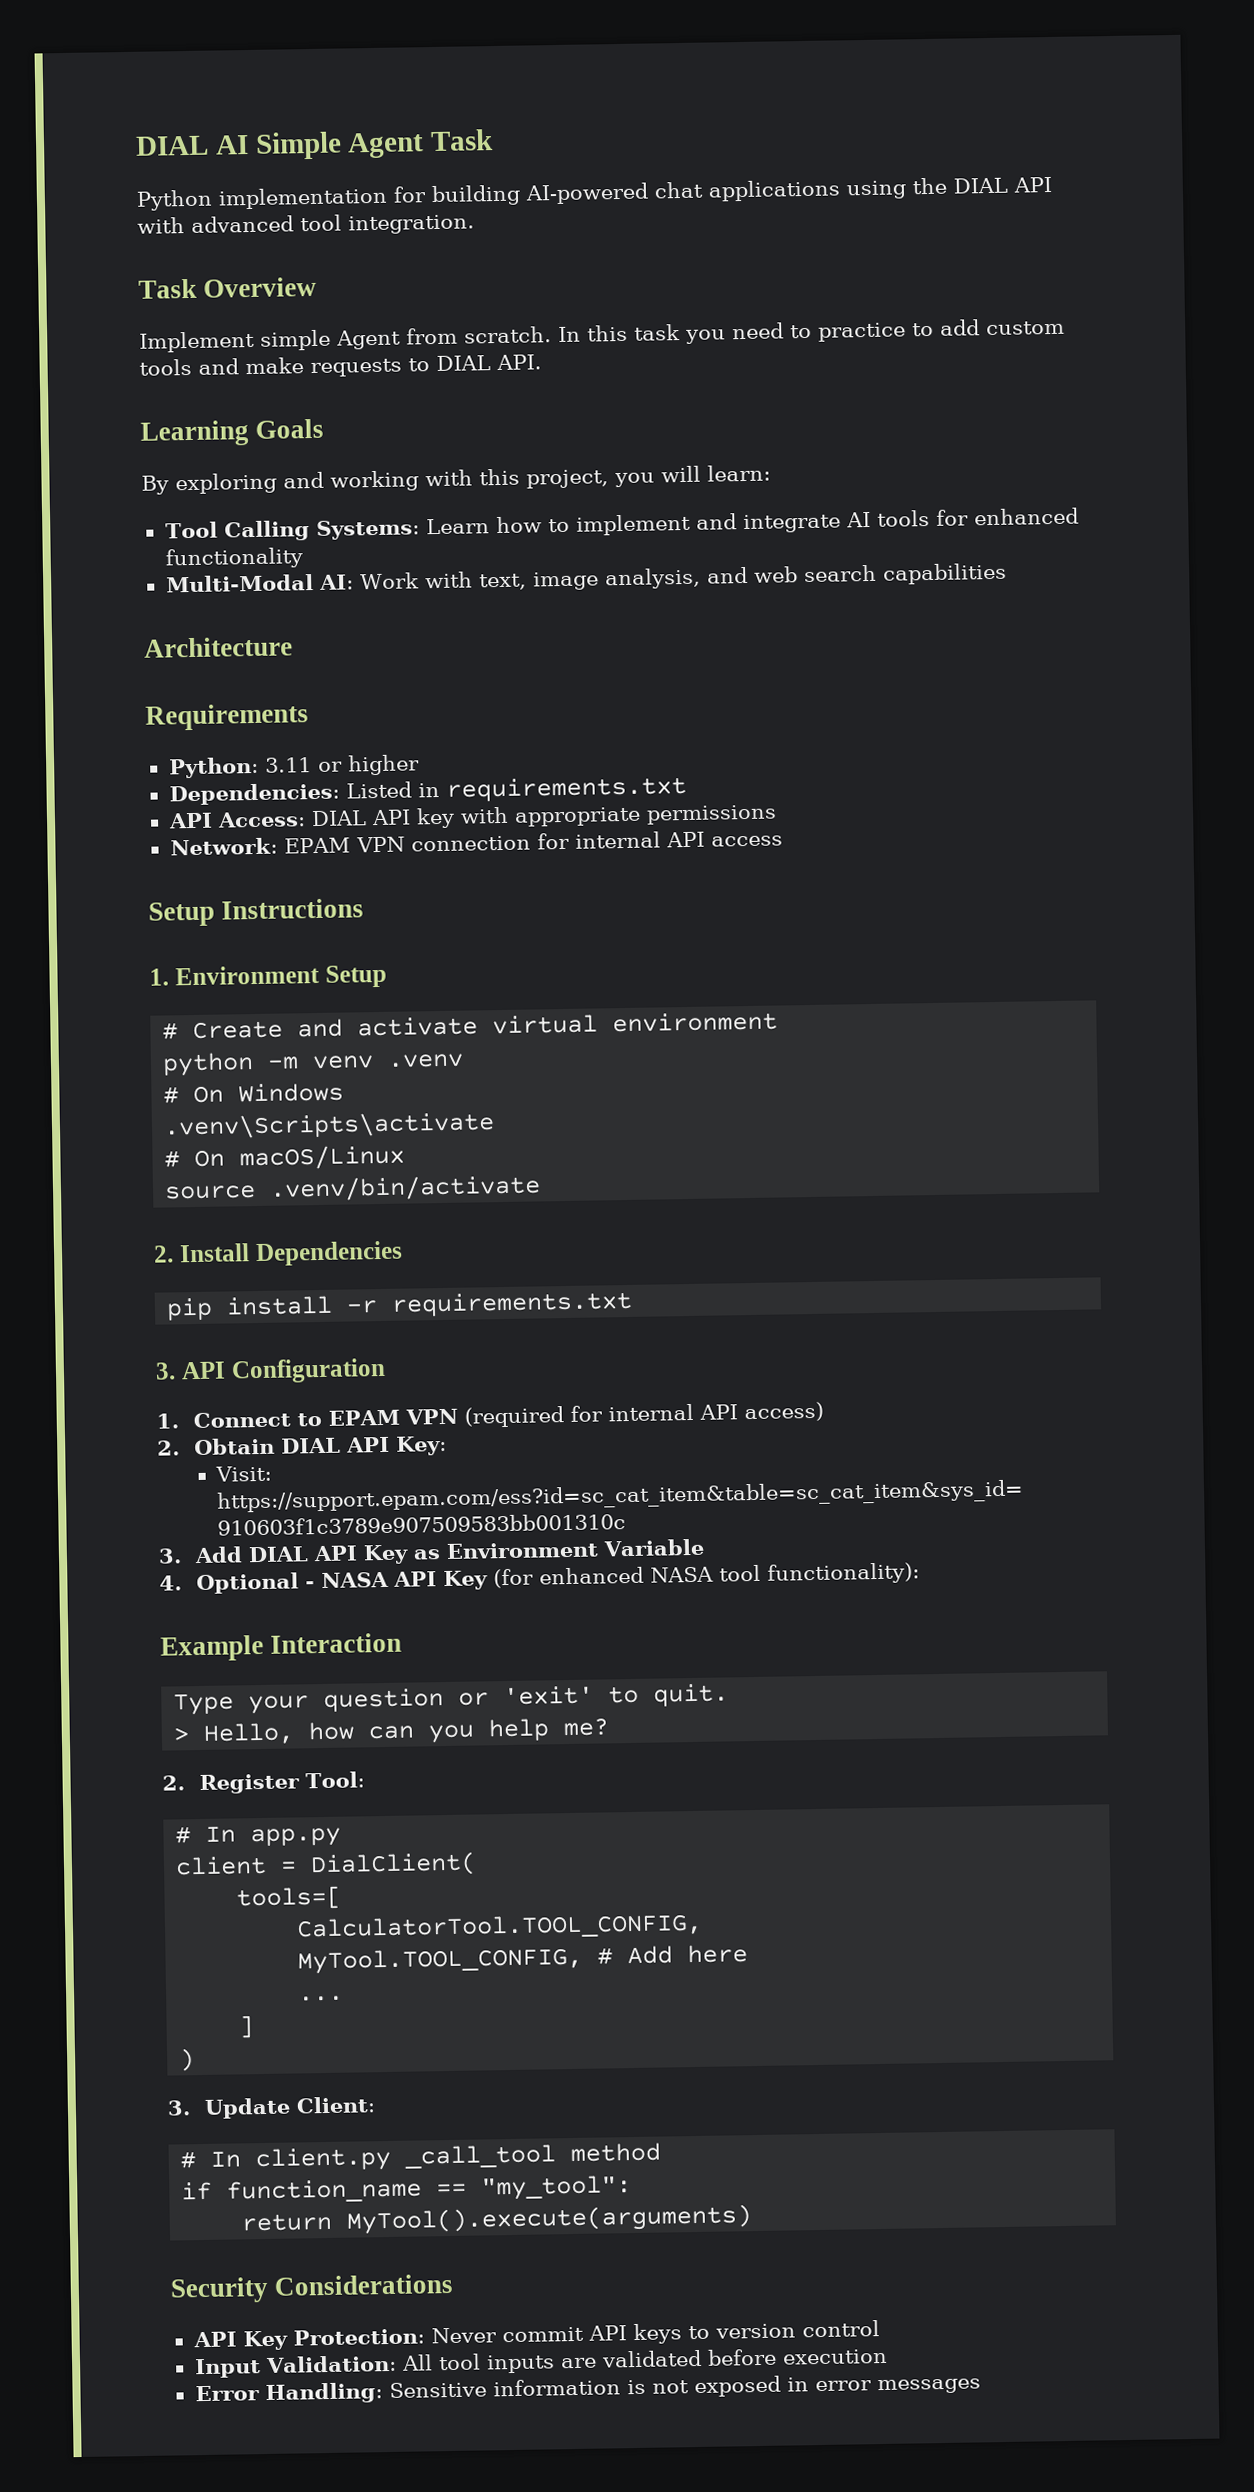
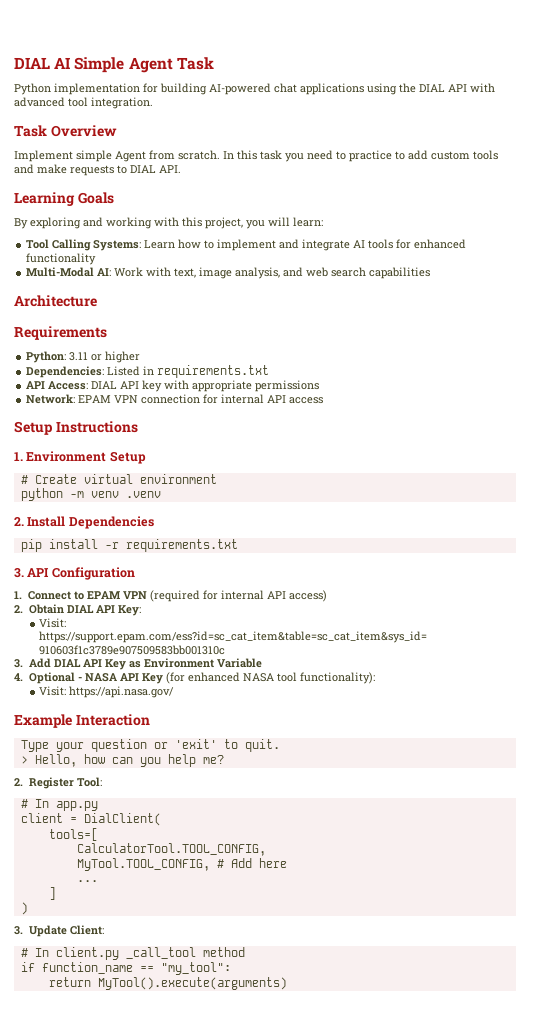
- # Create and activate virtual environment
+ # Create virtual environment
- # On Windows
- .venv\Scripts\activate
- # On macOS/Linux
- source .venv/bin/activate
+ Visit: https://api.nasa.gov/
- Security Considerations
- API Key Protection: Never commit API keys to version control
- Input Validation: All tool inputs are validated before execution
- Error Handling: Sensitive information is not exposed in error messages

